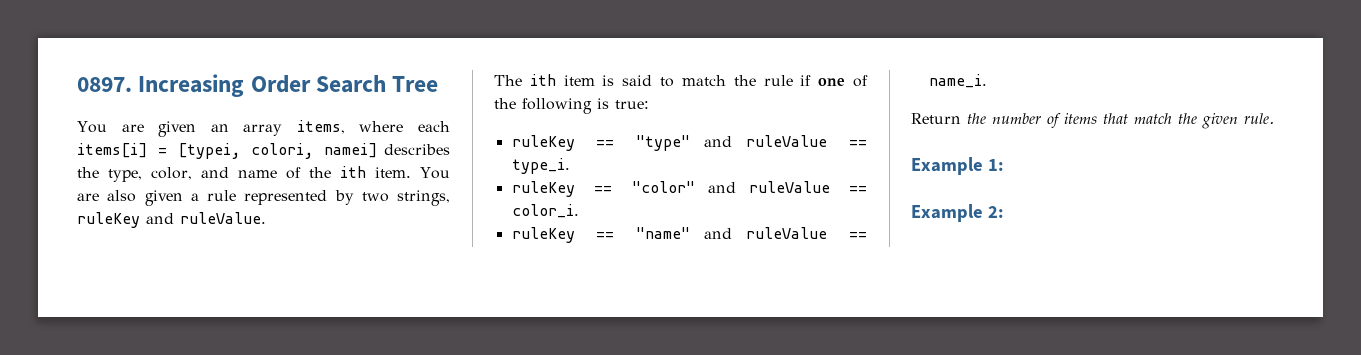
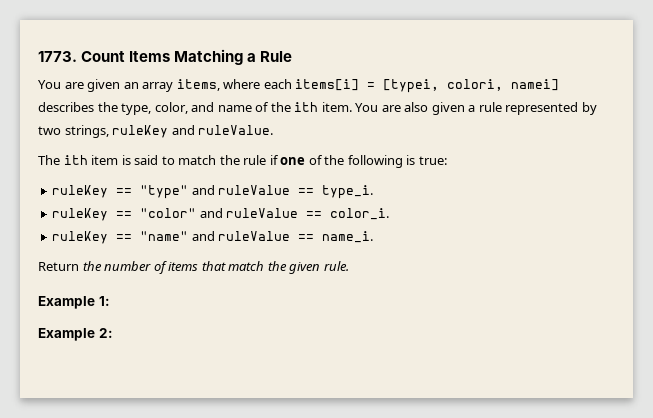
- 0897. Increasing Order Search Tree
+ 1773. Count Items Matching a Rule

